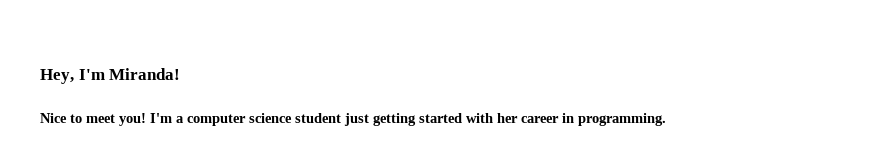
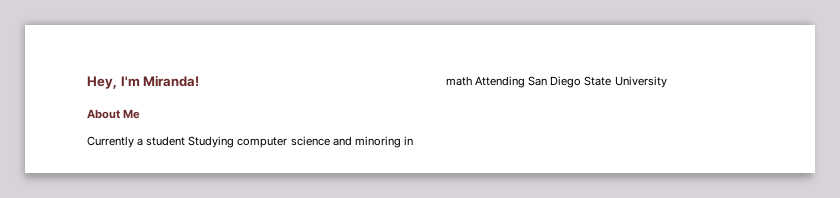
- Nice to meet you! I'm a computer science student just getting started with her career in programming.
+ About Me
+ Currently a student Studying computer science and minoring in math Attending San Diego State University

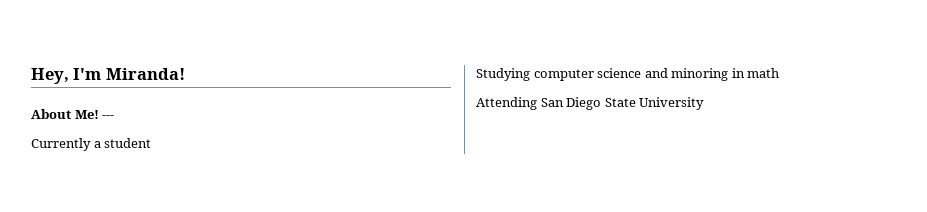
- About Me
+ About Me! ---
- Currently a student Studying computer science and minoring in math Attending San Diego State University
+ Currently a student
+ Studying computer science and minoring in math
+ Attending San Diego State University

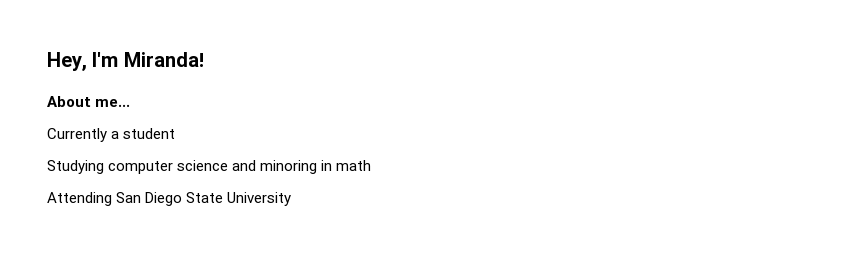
- About Me! ---
+ About me...

